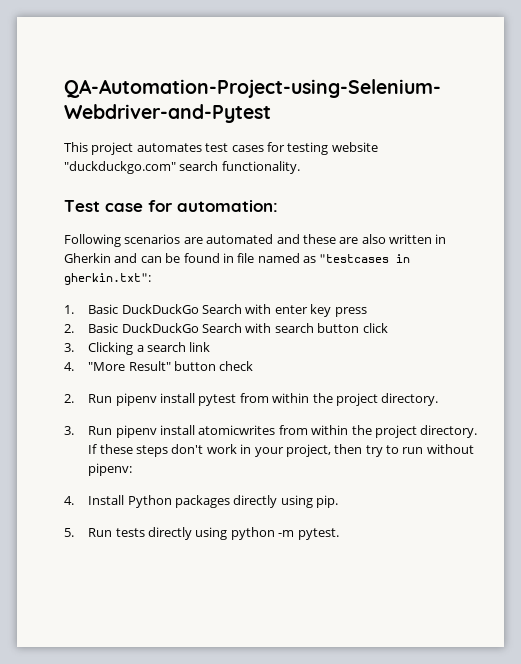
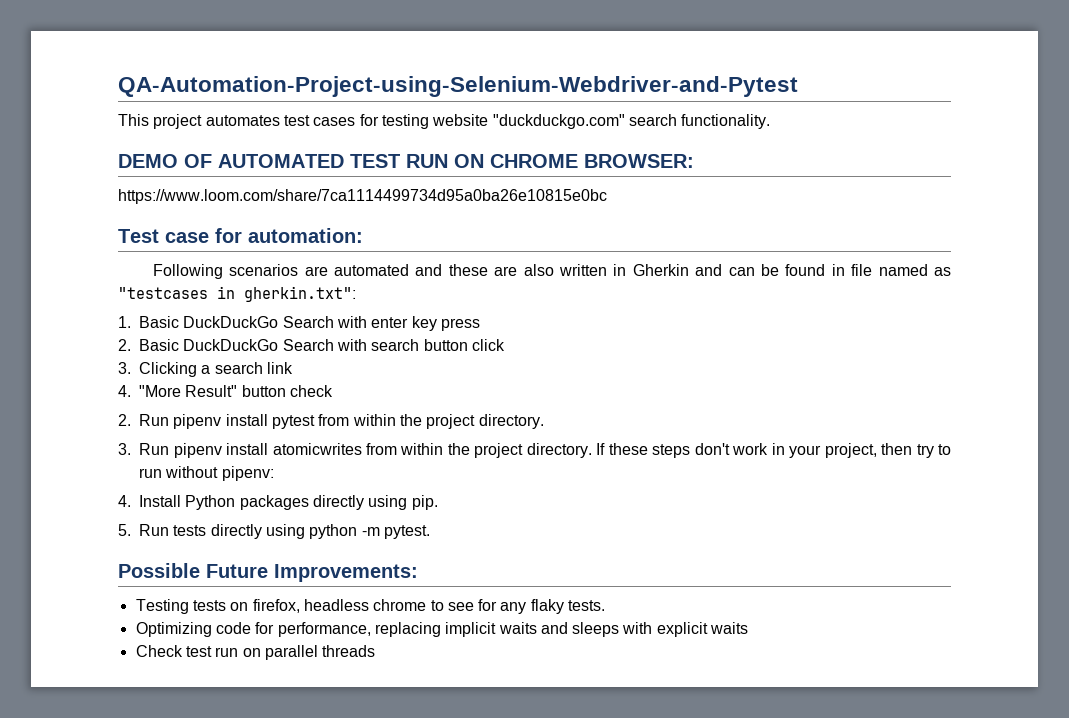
+ DEMO OF AUTOMATED TEST RUN ON CHROME BROWSER:
+ https://www.loom.com/share/7ca1114499734d95a0ba26e10815e0bc
+ Possible Future Improvements:
+ Testing tests on firefox, headless chrome to see for any flaky tests.
+ Optimizing code for performance, replacing implicit waits and sleeps with explicit waits
+ Check test run on parallel threads

